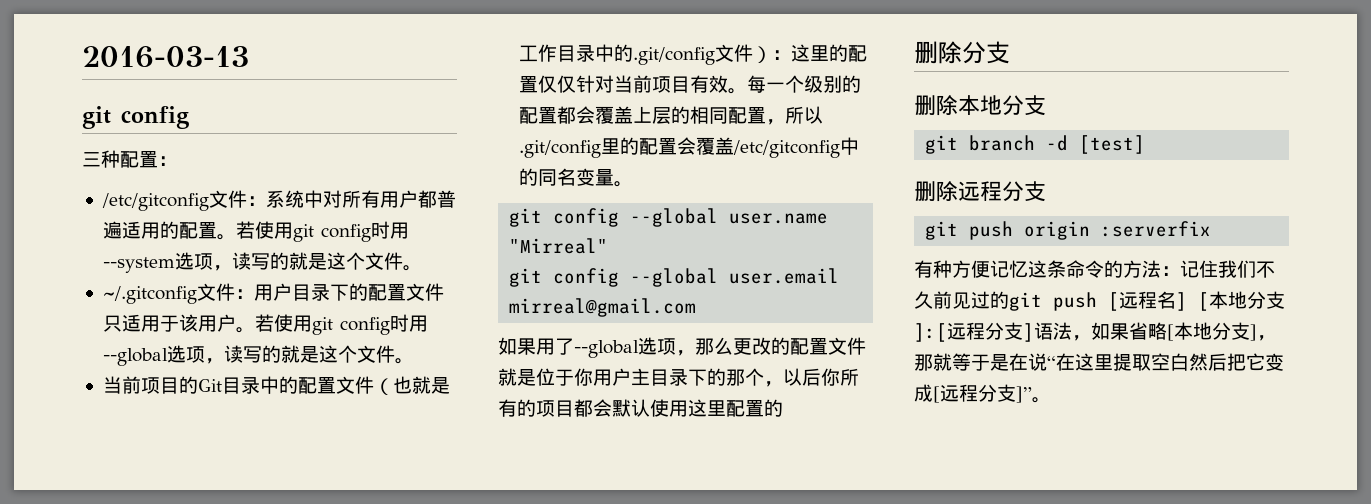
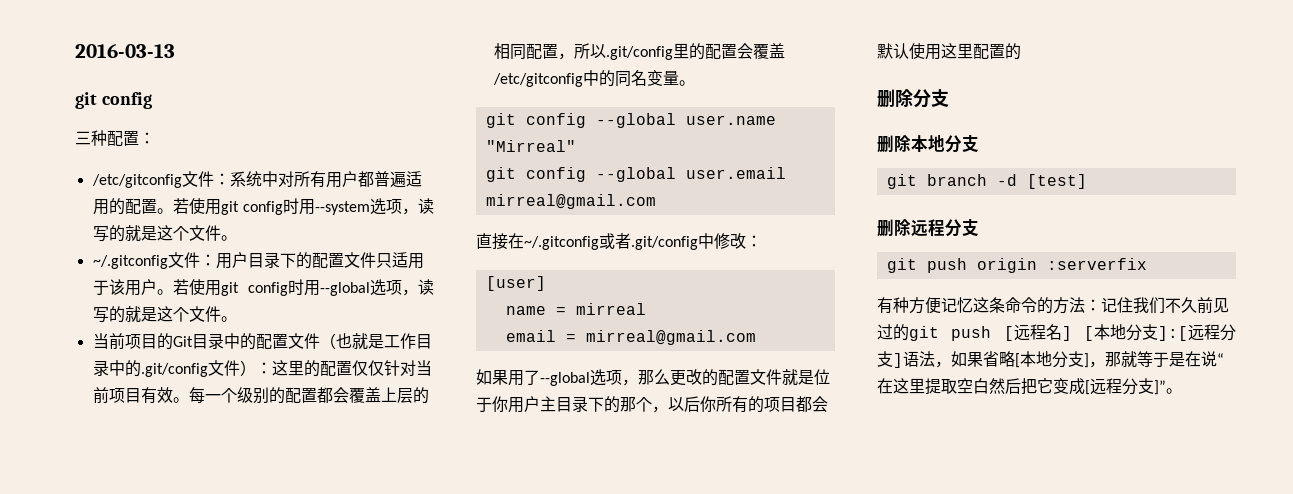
+ 直接在~/.gitconfig或者.git/config中修改：
+ [user]
+ name = mirreal
+ email = mirreal@gmail.com

